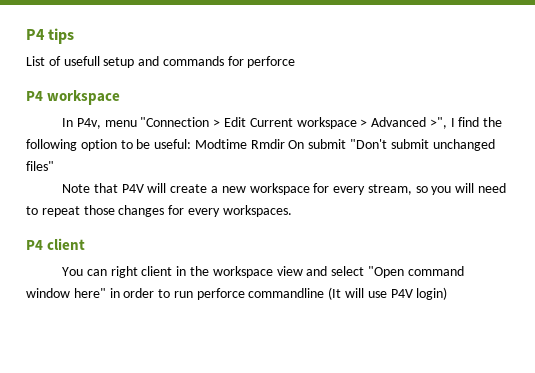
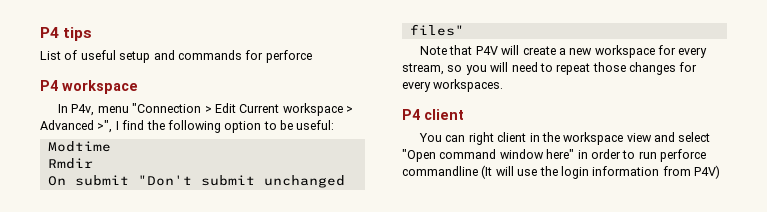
- List of usefull setup and commands for perforce
+ List of useful setup and commands for perforce
- In P4v, menu "Connection > Edit Current workspace > Advanced >", I find the following option to be useful: Modtime Rmdir On submit "Don't submit unchanged files"
+ In P4v, menu "Connection > Edit Current workspace > Advanced >", I find the following option to be useful:
+ Modtime
+ Rmdir
+ On submit "Don't submit unchanged files"
- You can right client in the workspace view and select "Open command window here" in order to run perforce commandline (It will use P4V login)
+ You can right client in the workspace view and select "Open command window here" in order to run perforce commandline (It will use the login information from P4V)

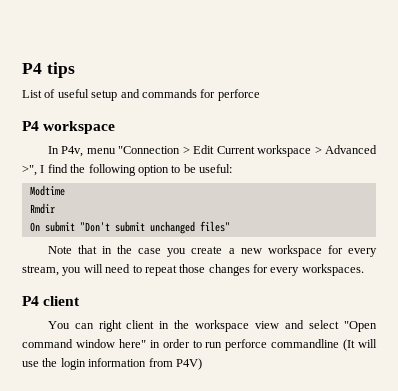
- Note that P4V will create a new workspace for every stream, so you will need to repeat those changes for every workspaces.
+ Note that in the case you create a new workspace for every stream, you will need to repeat those changes for every workspaces.

